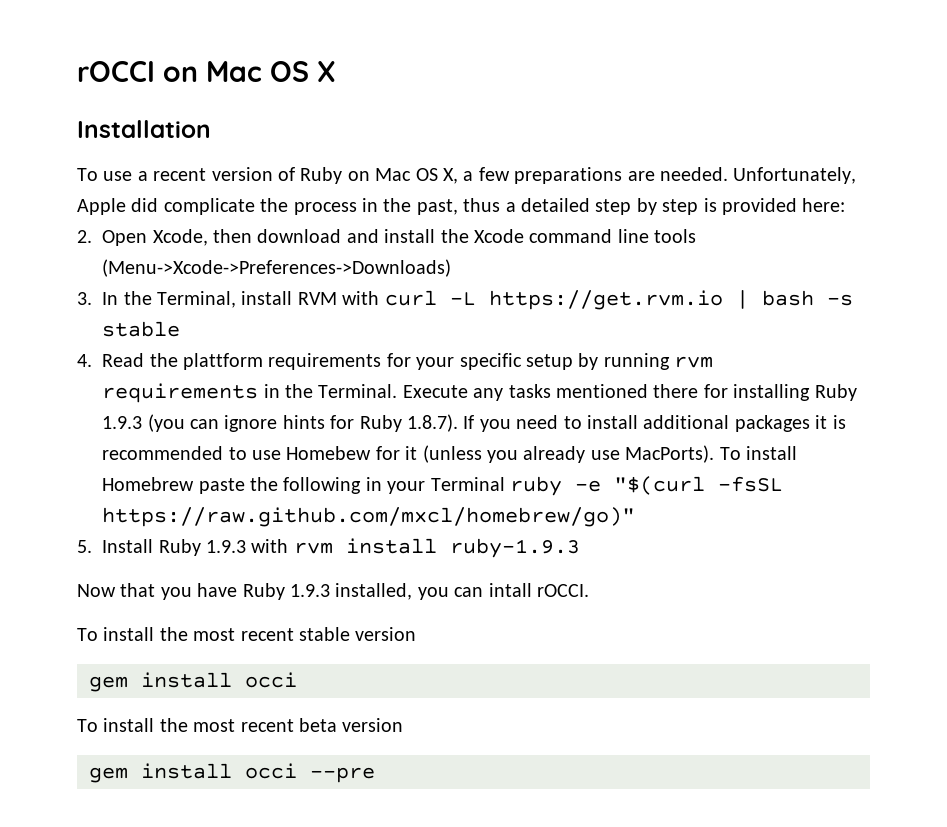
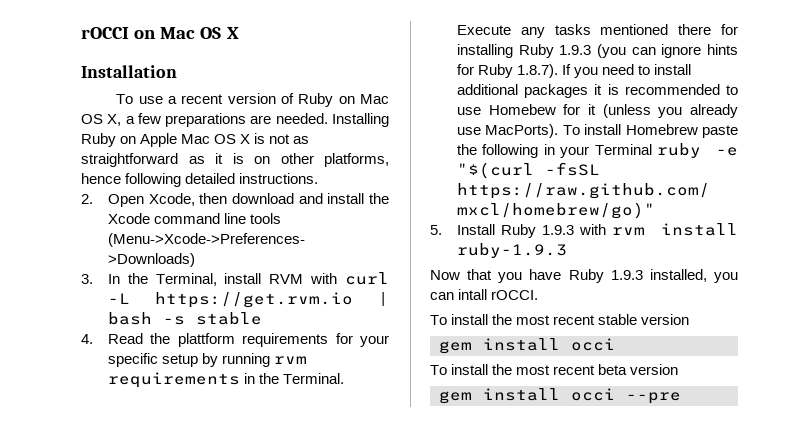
- Unfortunately, Apple did complicate the process in the past, thus a detailed step by step is provided here:
+ Installing Ruby on Apple Mac OS X is not as straightforward as it is on other platforms, hence following detailed instructions.

